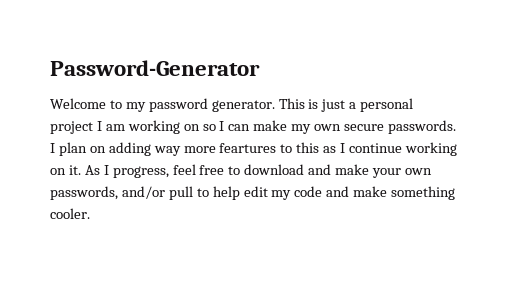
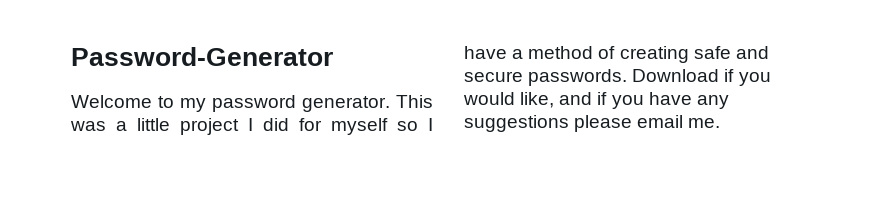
- This is just a personal project I am working on so I can make my own secure passwords. I plan on adding way more feartures to this as I continue working on it. As I progress, feel free to download and make your own passwords, and/or pull to help edit my code and make something cooler.
+ This was a little project I did for myself so I have a method of creating safe and secure passwords. Download if you would like, and if you have any suggestions please email me.

